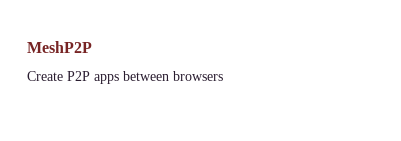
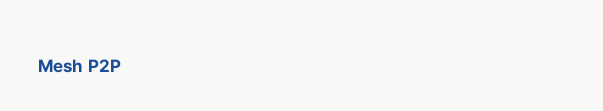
- MeshP2P
- Create P2P apps between browsers
+ Mesh P2P

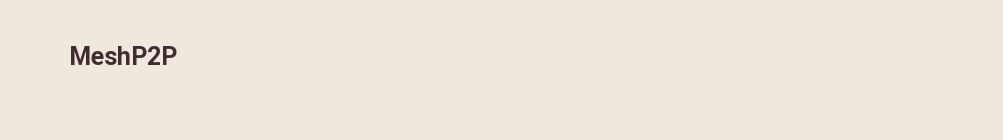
- Mesh P2P
+ MeshP2P

